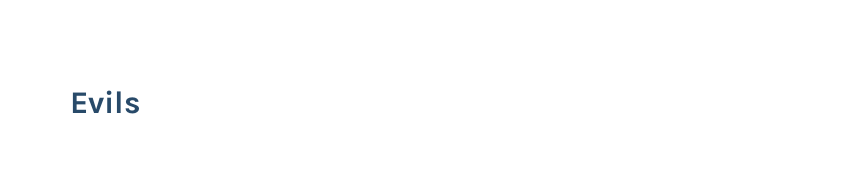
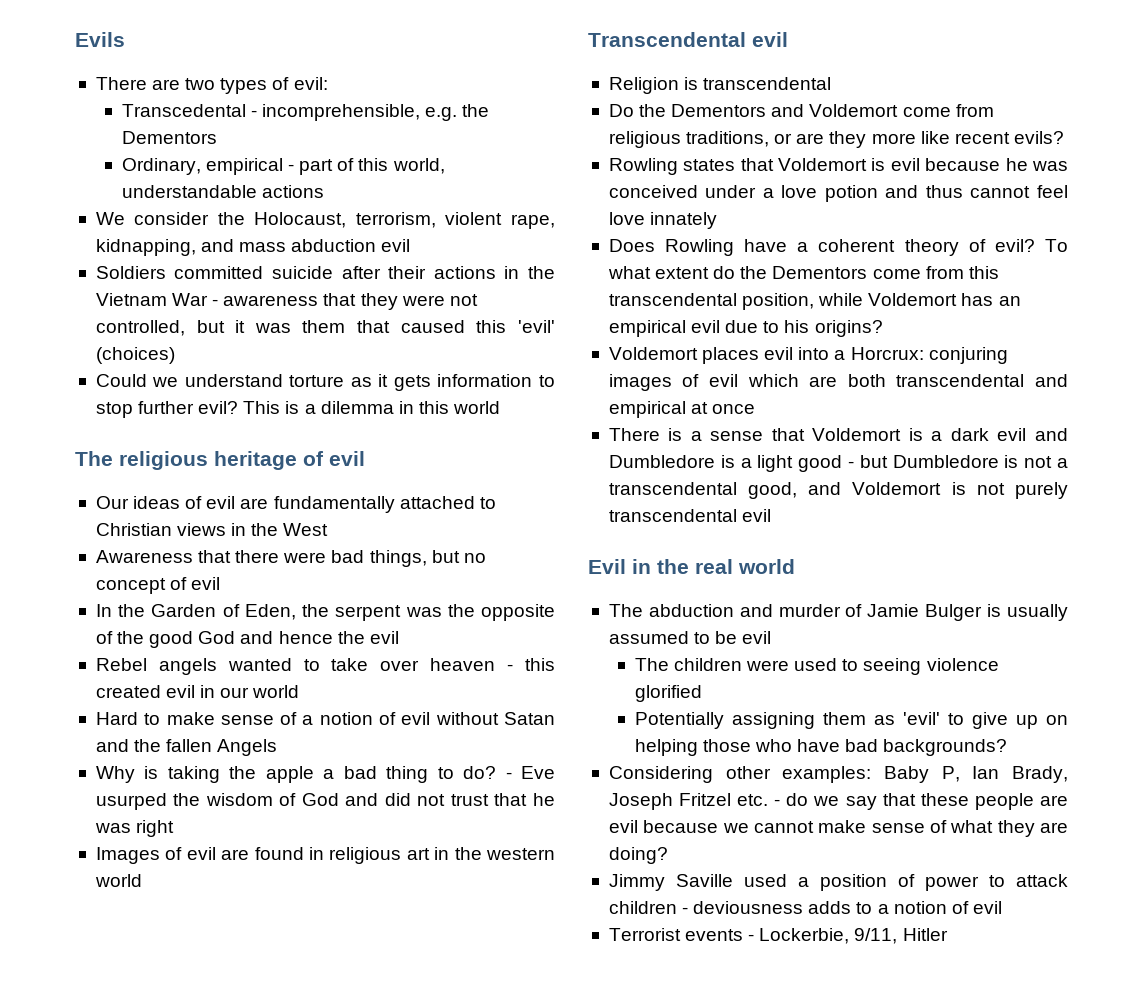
+ There are two types of evil:
+ Transcedental - incomprehensible, e.g. the Dementors
+ Ordinary, empirical - part of this world, understandable actions
+ We consider the Holocaust, terrorism, violent rape, kidnapping, and mass abduction evil
+ Soldiers committed suicide after their actions in the Vietnam War - awareness that they were not controlled, but it was them that caused this 'evil' (choices)
+ Could we understand torture as it gets information to stop further evil? This is a dilemma in this world
+ The religious heritage of evil
+ Our ideas of evil are fundamentally attached to Christian views in the West
+ Awareness that there were bad things, but no concept of evil
+ In the Garden of Eden, the serpent was the opposite of the good God and hence the evil
+ Rebel angels wanted to take over heaven - this created evil in our world
+ Hard to make sense of a notion of evil without Satan and the fallen Angels
+ Why is taking the apple a bad thing to do? - Eve usurped the wisdom of God and did not trust that he was right
+ Images of evil are found in religious art in the western world
+ Transcendental evil
+ Religion is transcendental
+ Do the Dementors and Voldemort come from religious traditions, or are they more like recent evils?
+ Rowling states that Voldemort is evil because he was conceived under a love potion and thus cannot feel love innately
+ Does Rowling have a coherent theory of evil? To what extent do the Dementors come from this transcendental position, while Voldemort has an empirical evil due to his origins?
+ Voldemort places evil into a Horcrux: conjuring images of evil which are both transcendental and empirical at once
+ There is a sense that Voldemort is a dark evil and Dumbledore is a light good - but Dumbledore is not a transcendental good, and Voldemort is not purely transcendental evil
+ Evil in the real world
+ The abduction and murder of Jamie Bulger is usually assumed to be evil
+ The children were used to seeing violence glorified
+ Potentially assigning them as 'evil' to give up on helping those who have bad backgrounds?
+ Considering other examples: Baby P, Ian Brady, Joseph Fritzel etc. - do we say that these people are evil because we cannot make sense of what they are doing?
+ Jimmy Saville used a position of power to attack children - deviousness adds to a notion of evil
+ Terrorist events - Lockerbie, 9/11, Hitler

